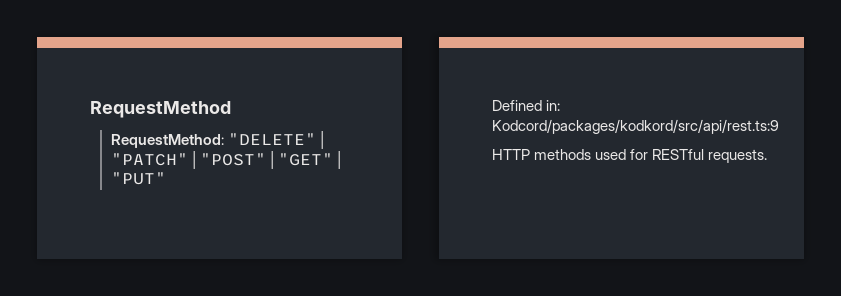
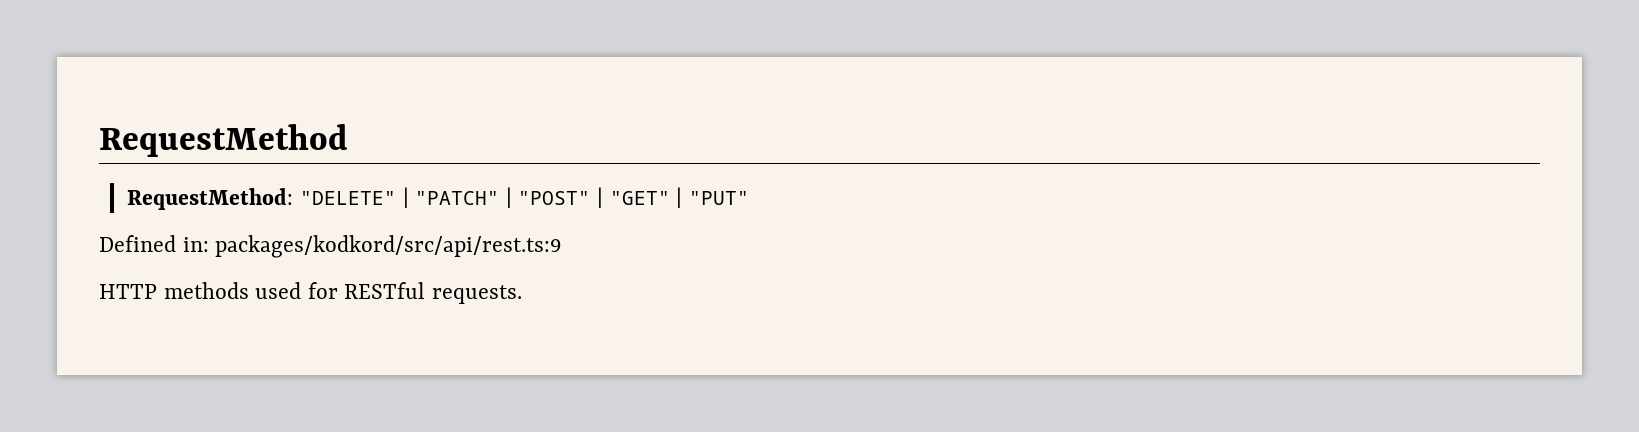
- Defined in: Kodcord/packages/kodkord/src/api/rest.ts:9
+ Defined in: packages/kodkord/src/api/rest.ts:9

